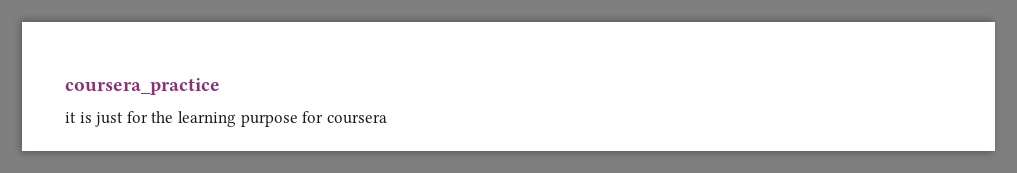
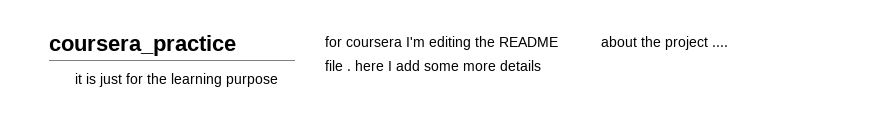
- it is just for the learning purpose for coursera
+ it is just for the learning purpose for coursera I'm editing the README file . here I add some more details about the project ....

